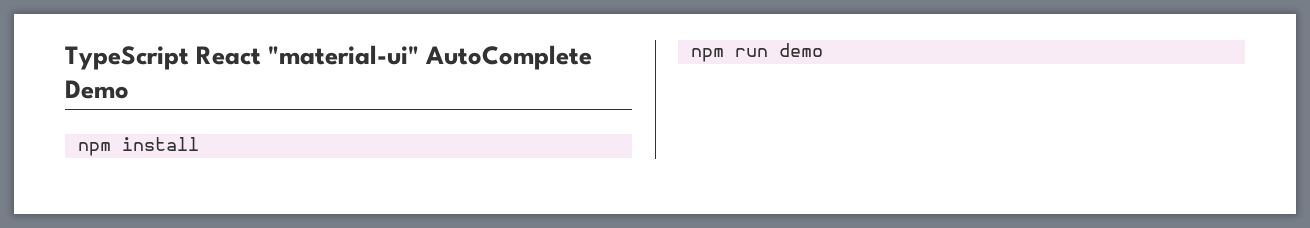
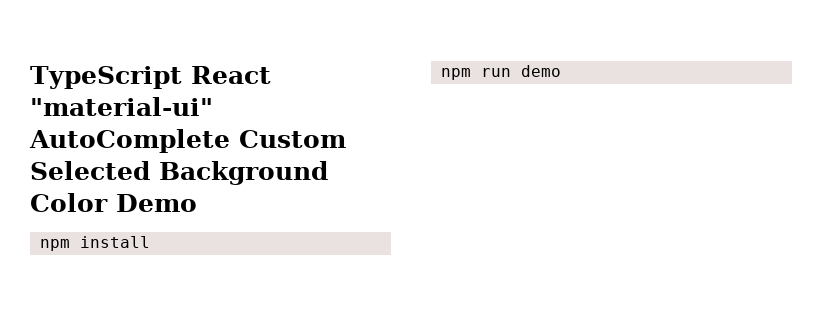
- TypeScript React "material-ui" AutoComplete Demo
+ TypeScript React "material-ui" AutoComplete Custom Selected Background Color Demo

